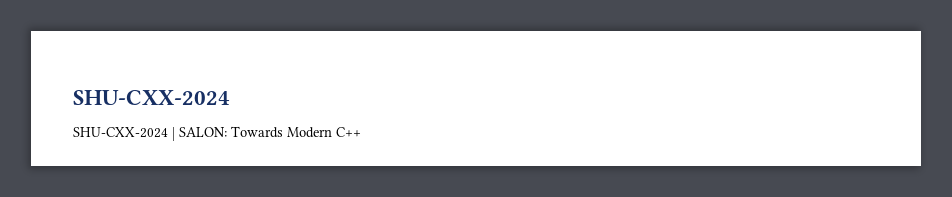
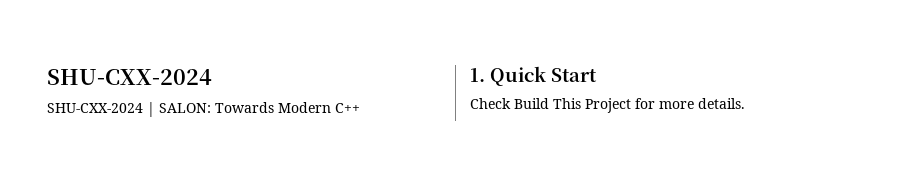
+ 1. Quick Start
+ Check Build This Project for more details.

